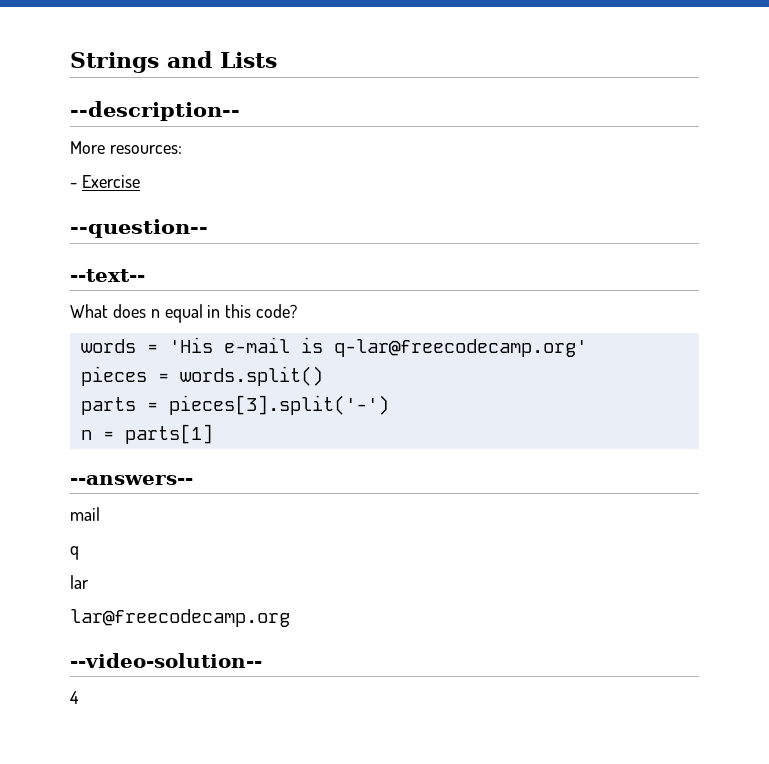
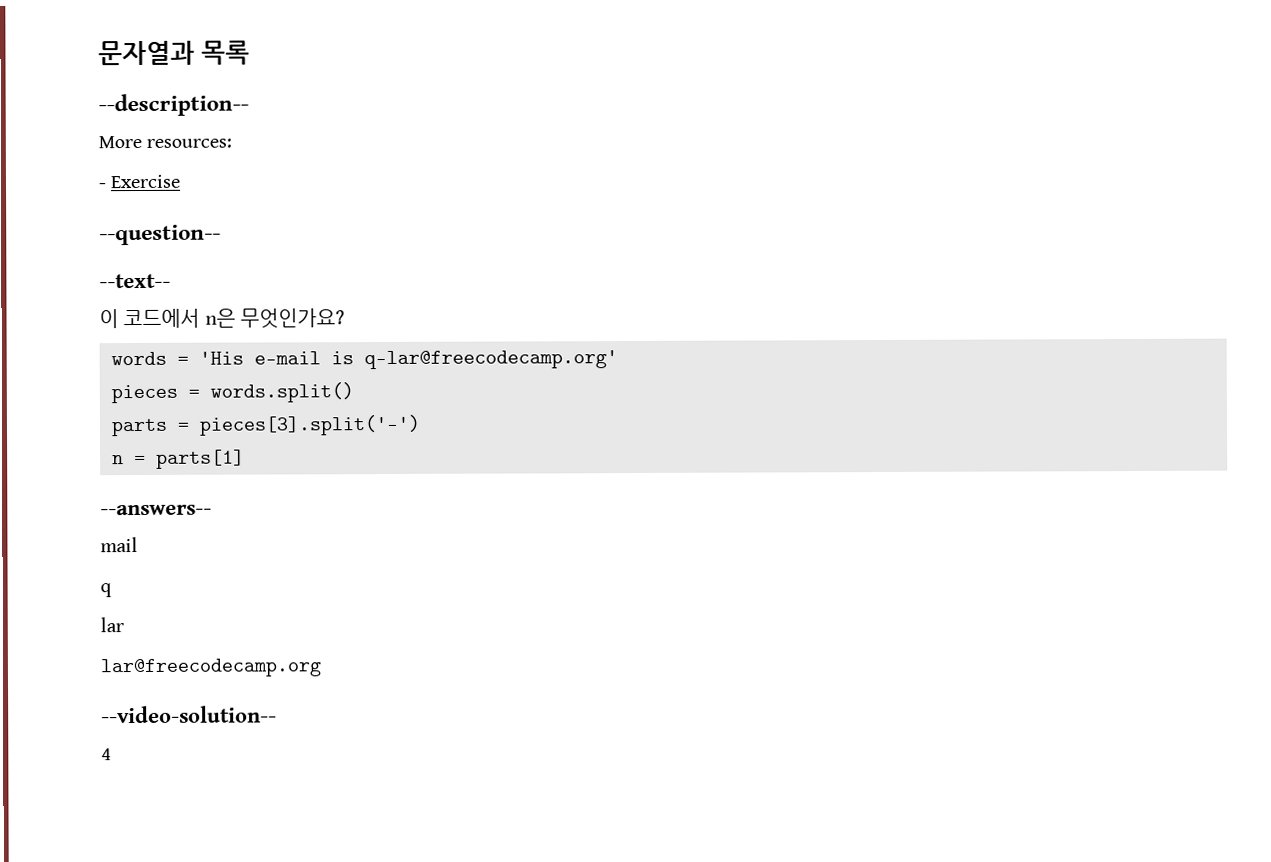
- Strings and Lists
+ 문자열과 목록
- What does n equal in this code?
+ 이 코드에서 n은 무엇인가요?

